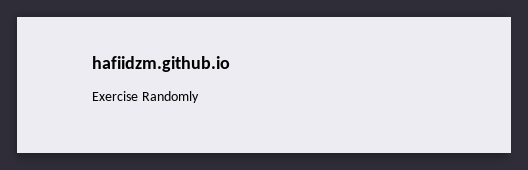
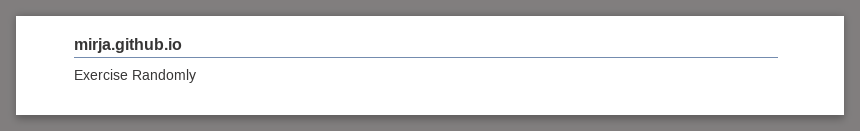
- hafiidzm.github.io
+ mirja.github.io

